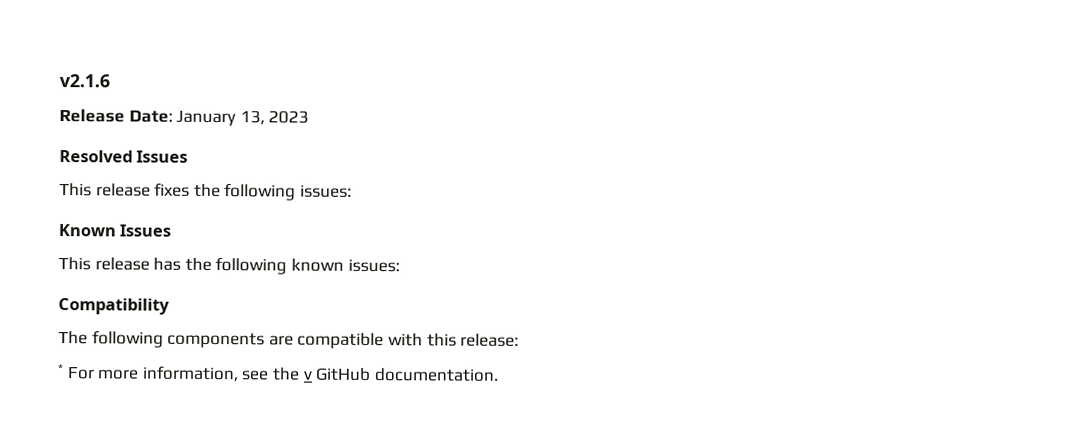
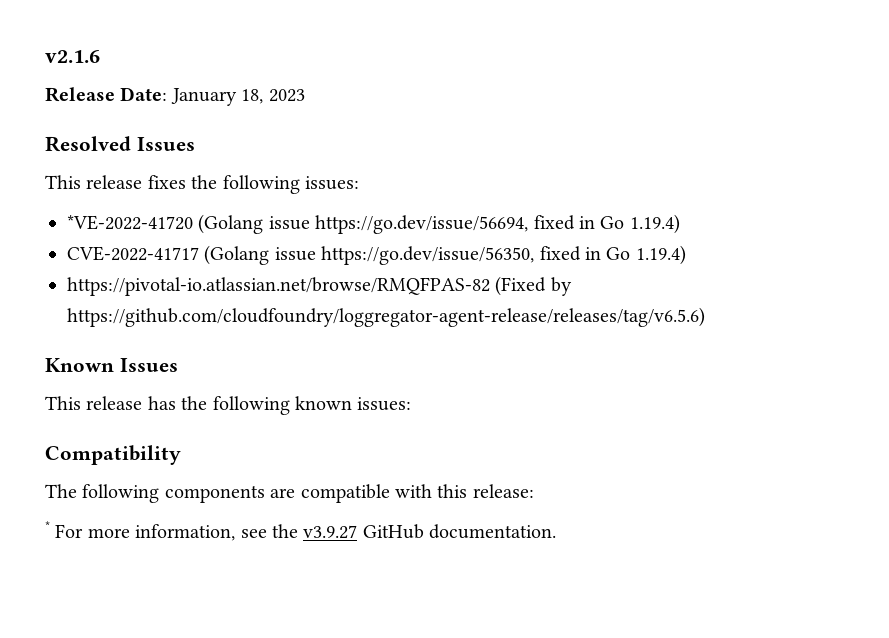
- Release Date: January 13, 2023
+ Release Date: January 18, 2023
+ *VE-2022-41720 (Golang issue https://go.dev/issue/56694, fixed in Go 1.19.4)
+ CVE-2022-41717 (Golang issue https://go.dev/issue/56350, fixed in Go 1.19.4)
+ https://pivotal-io.atlassian.net/browse/RMQFPAS-82 (Fixed by https://github.com/cloudfoundry/loggregator-agent-release/releases/tag/v6.5.6)
- * For more information, see the v GitHub documentation.
+ * For more information, see the v3.9.27 GitHub documentation.

